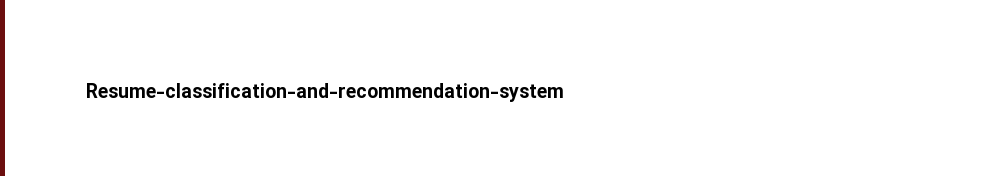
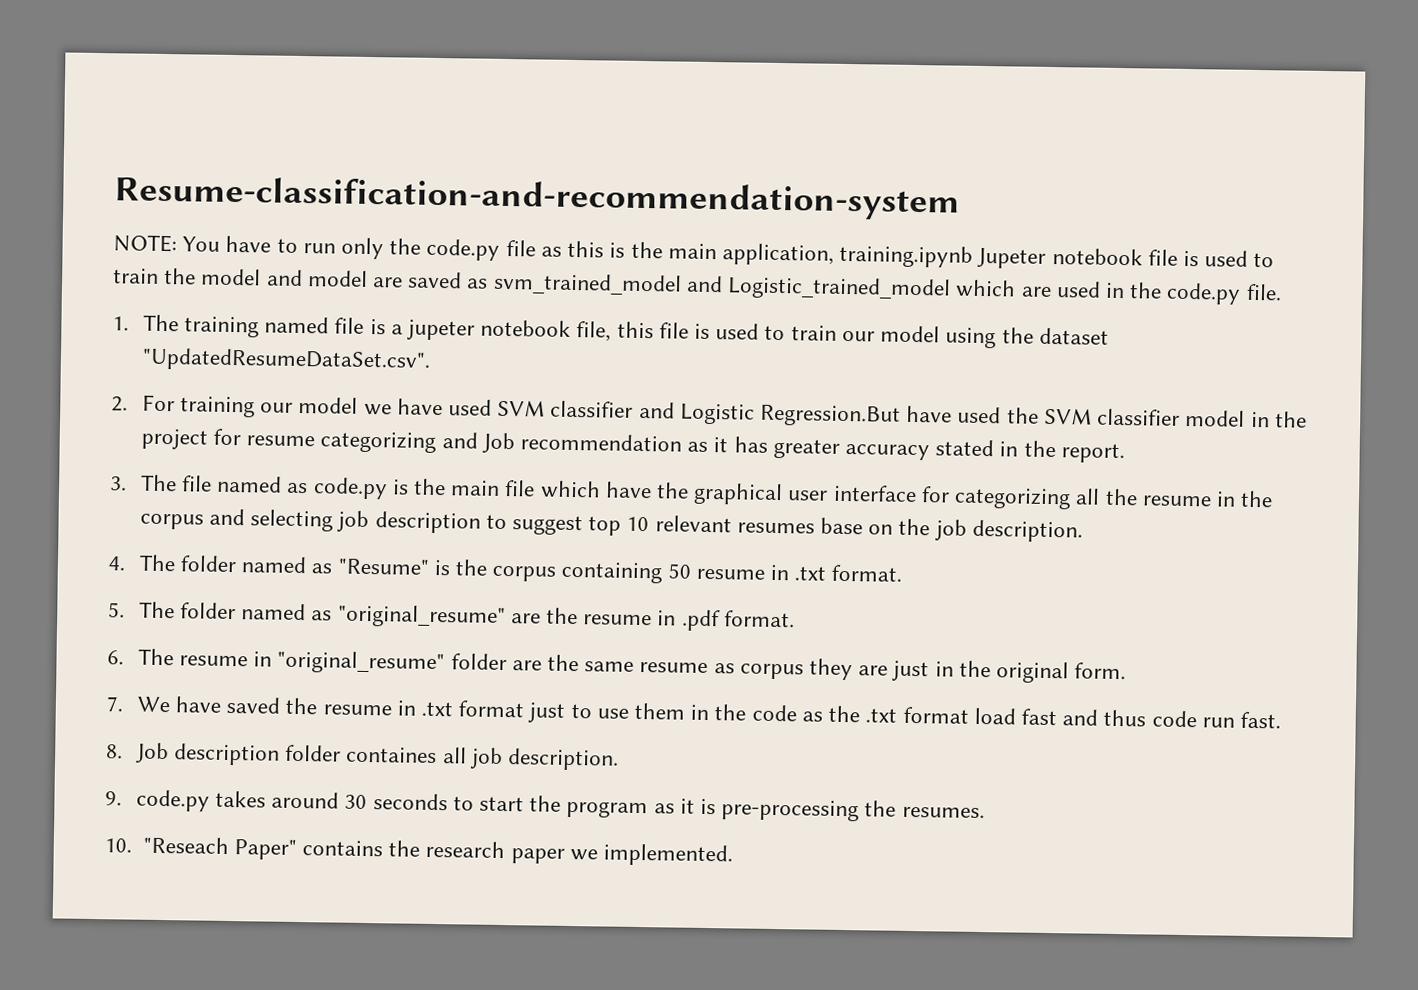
+ NOTE: You have to run only the code.py file as this is the main application, training.ipynb Jupeter notebook file is used to train the model and model are saved as svm_trained_model and Logistic_trained_model which are used in the code.py file.
+ 1. The training named file is a jupeter notebook file, this file is used to train our model using the dataset "UpdatedResumeDataSet.csv".
+ 2. For training our model we have used SVM classifier and Logistic Regression.But have used the SVM classifier model in the project for resume categorizing and Job recommendation as it has greater accuracy stated in the report.
+ 3. The file named as code.py is the main file which have the graphical user interface for categorizing all the resume in the corpus and selecting job description to suggest top 10 relevant resumes base on the job description.
+ 4. The folder named as "Resume" is the corpus containing 50 resume in .txt format.
+ 5. The folder named as "original_resume" are the resume in .pdf format.
+ 6. The resume in "original_resume" folder are the same resume as corpus they are just in the original form.
+ 7. We have saved the resume in .txt format just to use them in the code as the .txt format load fast and thus code run fast.
+ 8. Job description folder containes all job description.
+ 9. code.py takes around 30 seconds to start the program as it is pre-processing the resumes.
+ 10. "Reseach Paper" contains the research paper we implemented.

